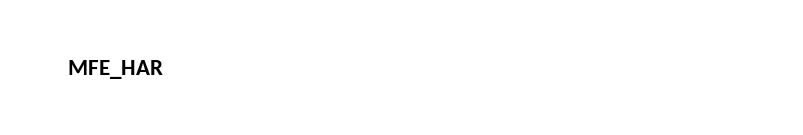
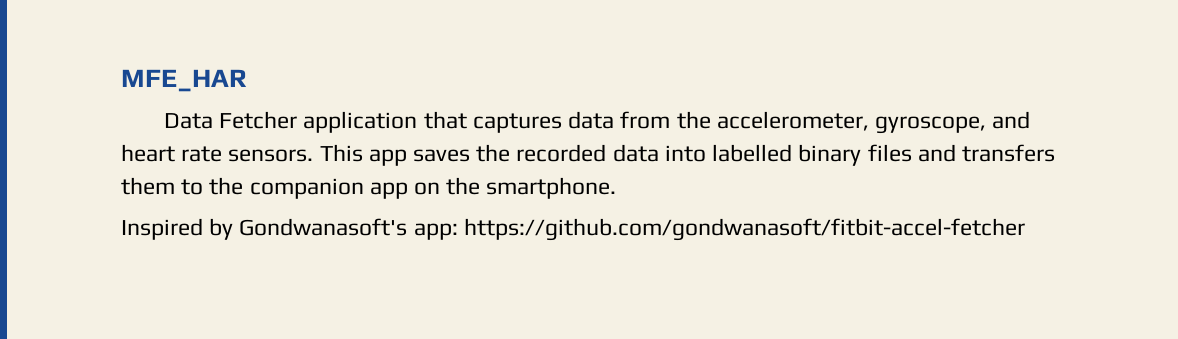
+ Data Fetcher application that captures data from the accelerometer, gyroscope, and heart rate sensors. This app saves the recorded data into labelled binary files and transfers them to the companion app on the smartphone.
+ Inspired by Gondwanasoft's app: https://github.com/gondwanasoft/fitbit-accel-fetcher

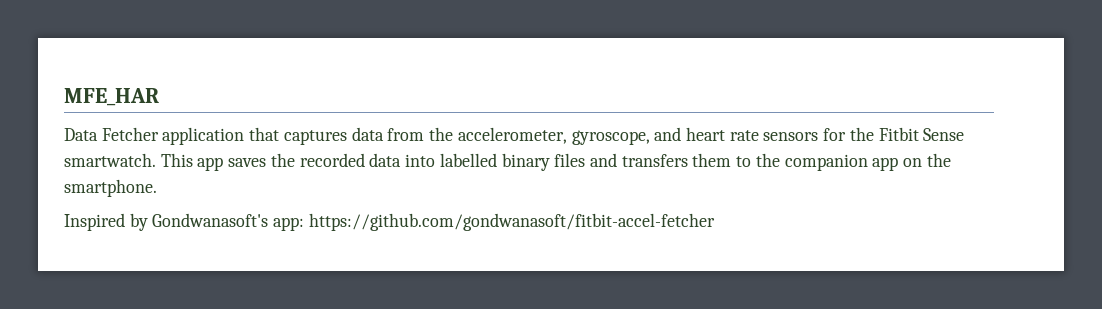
- Data Fetcher application that captures data from the accelerometer, gyroscope, and heart rate sensors.
+ Data Fetcher application that captures data from the accelerometer, gyroscope, and heart rate sensors for the Fitbit Sense smartwatch.

